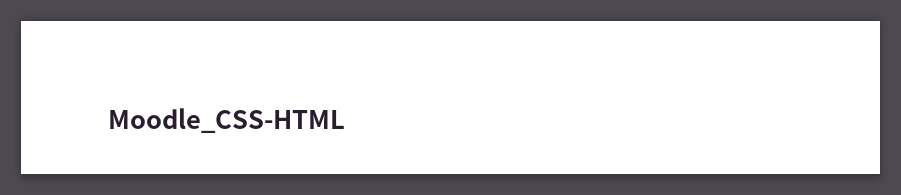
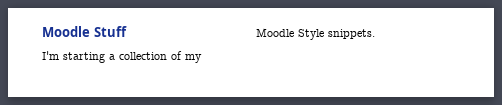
- Moodle_CSS-HTML
+ Moodle Stuff
+ I'm starting a collection of my Moodle Style snippets.

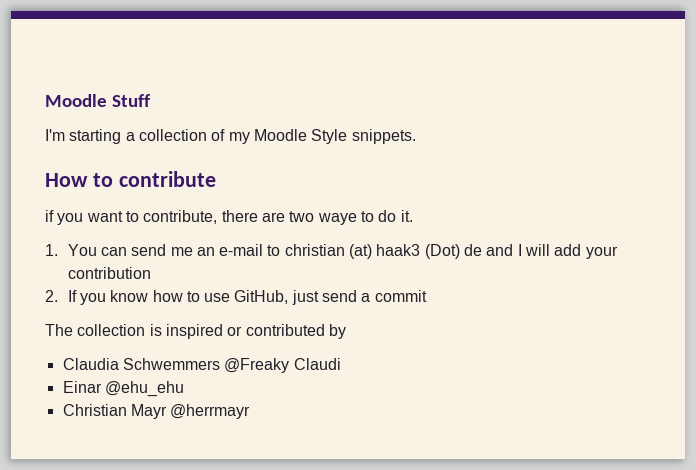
+ How to contribute
+ if you want to contribute, there are two waye to do it.
+ 1. You can send me an e-mail to christian (at) haak3 (Dot) de and I will add your contribution
+ 2. If you know how to use GitHub, just send a commit
+ The collection is inspired or contributed by
+ Claudia Schwemmers @Freaky Claudi
+ Einar @ehu_ehu
+ Christian Mayr @herrmayr

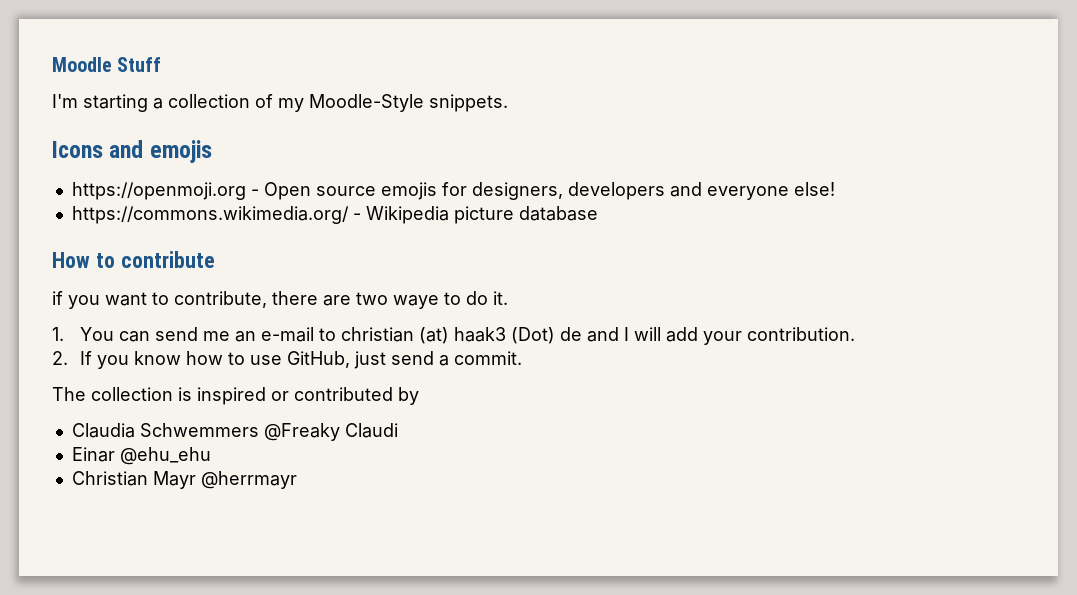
- I'm starting a collection of my Moodle Style snippets.
+ I'm starting a collection of my Moodle-Style snippets.
+ Icons and emojis
+ https://openmoji.org - Open source emojis for designers, developers and everyone else!
+ https://commons.wikimedia.org/ - Wikipedia picture database
- 1. You can send me an e-mail to christian (at) haak3 (Dot) de and I will add your contribution
+ 1. You can send me an e-mail to christian (at) haak3 (Dot) de and I will add your contribution.
- 2. If you know how to use GitHub, just send a commit
+ 2. If you know how to use GitHub, just send a commit.

